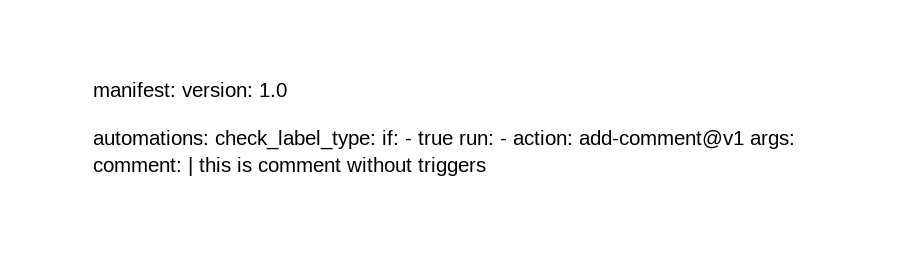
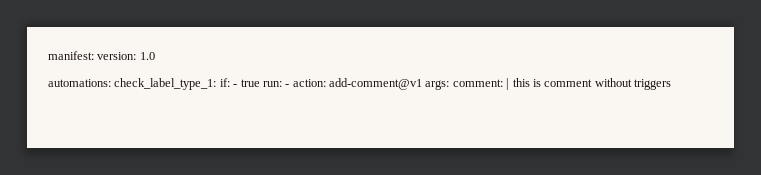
- automations: check_label_type: if: - true run: - action: add-comment@v1 args: comment: | this is comment without triggers
+ automations: check_label_type_1: if: - true run: - action: add-comment@v1 args: comment: | this is comment without triggers

